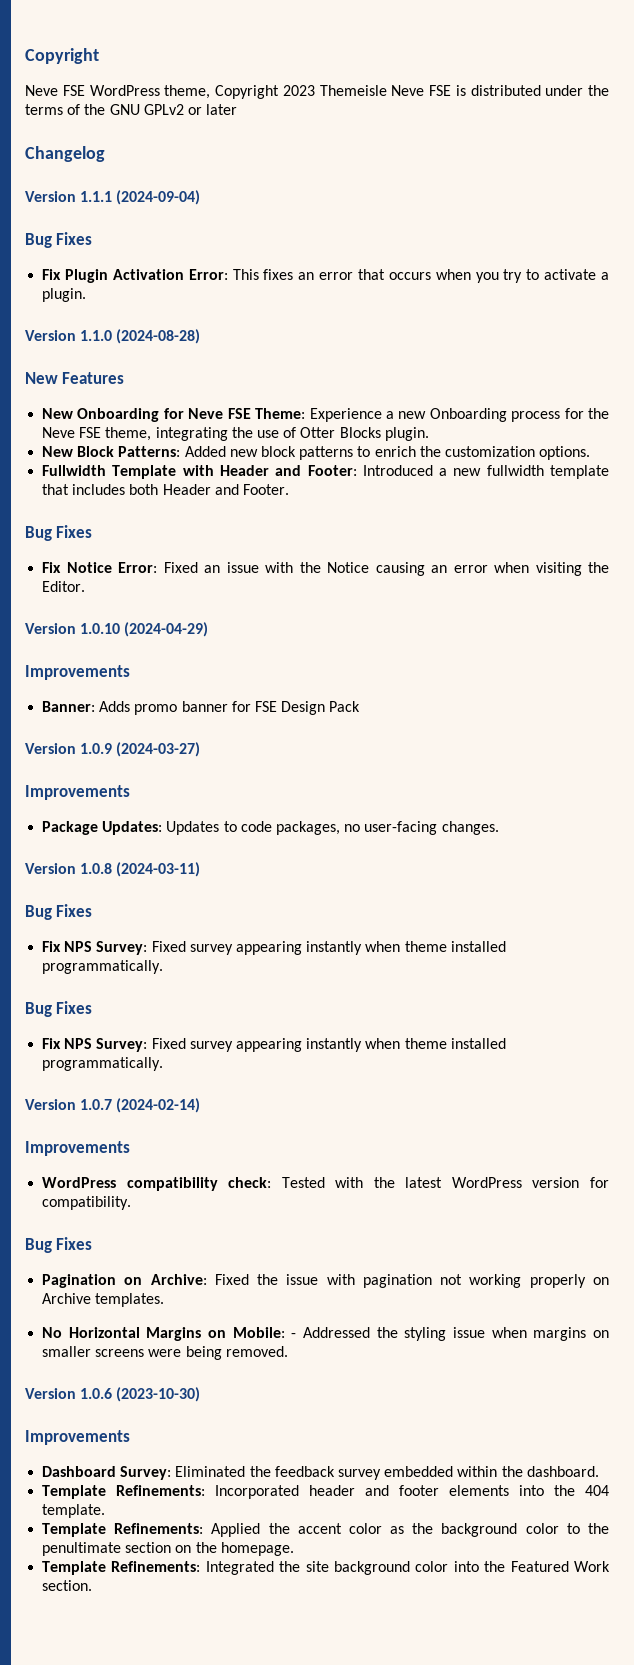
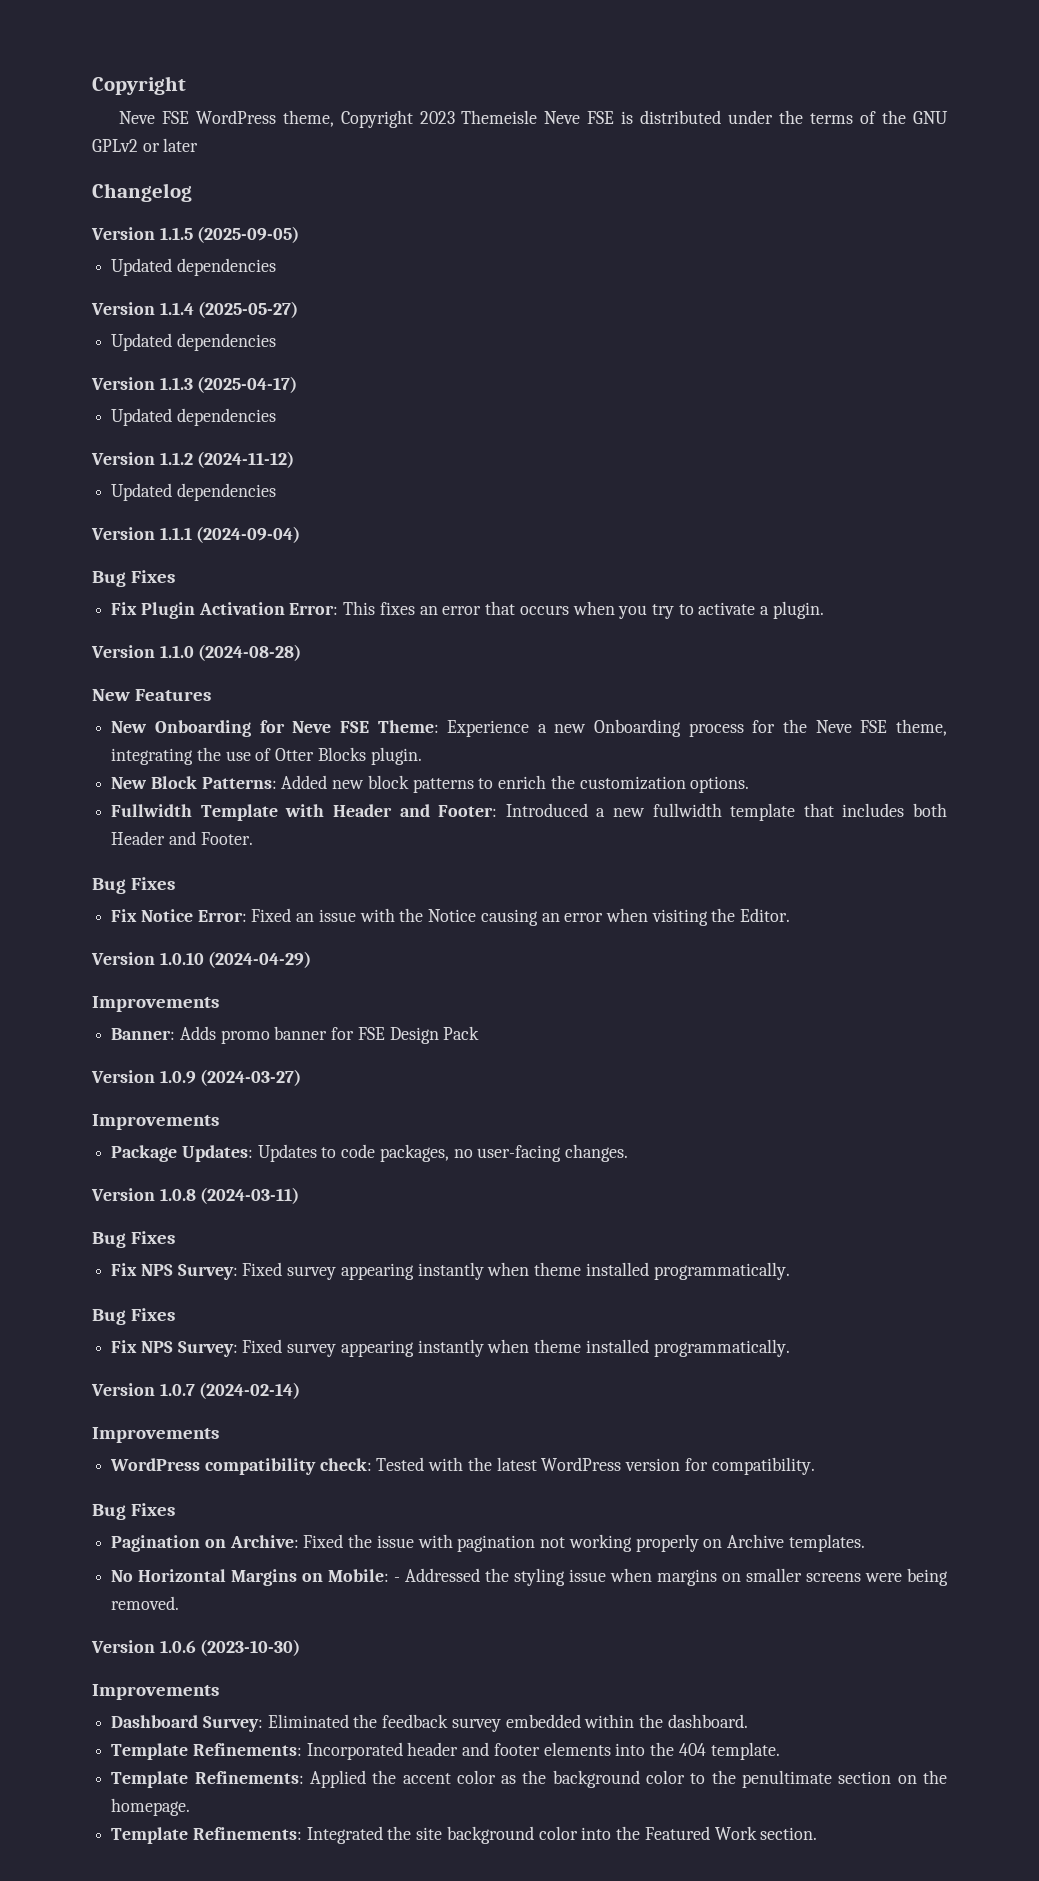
+ Version 1.1.5 (2025-09-05)
+ Updated dependencies
+ Version 1.1.4 (2025-05-27)
+ Updated dependencies
+ Version 1.1.3 (2025-04-17)
+ Updated dependencies
+ Version 1.1.2 (2024-11-12)
+ Updated dependencies

